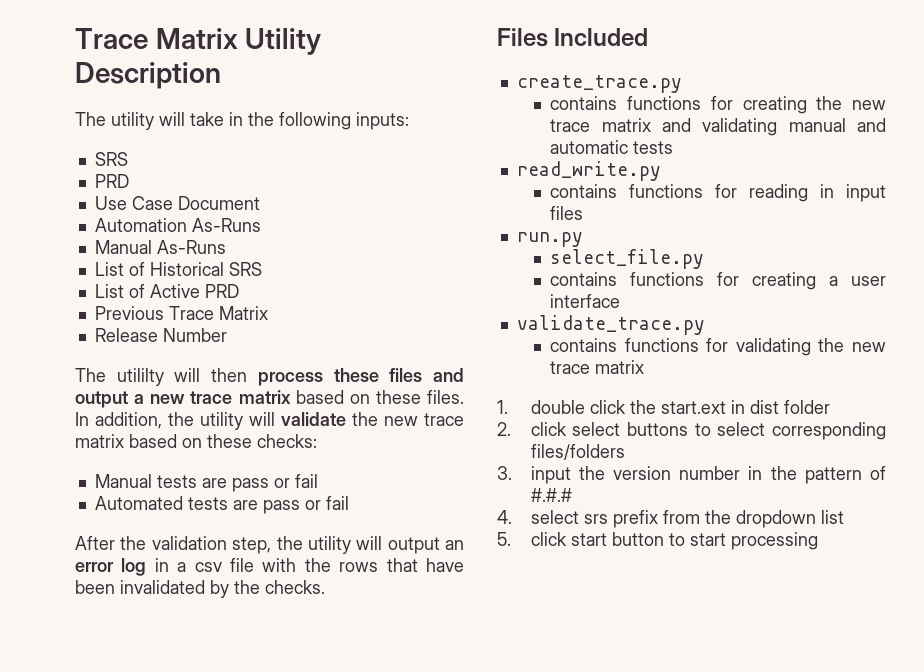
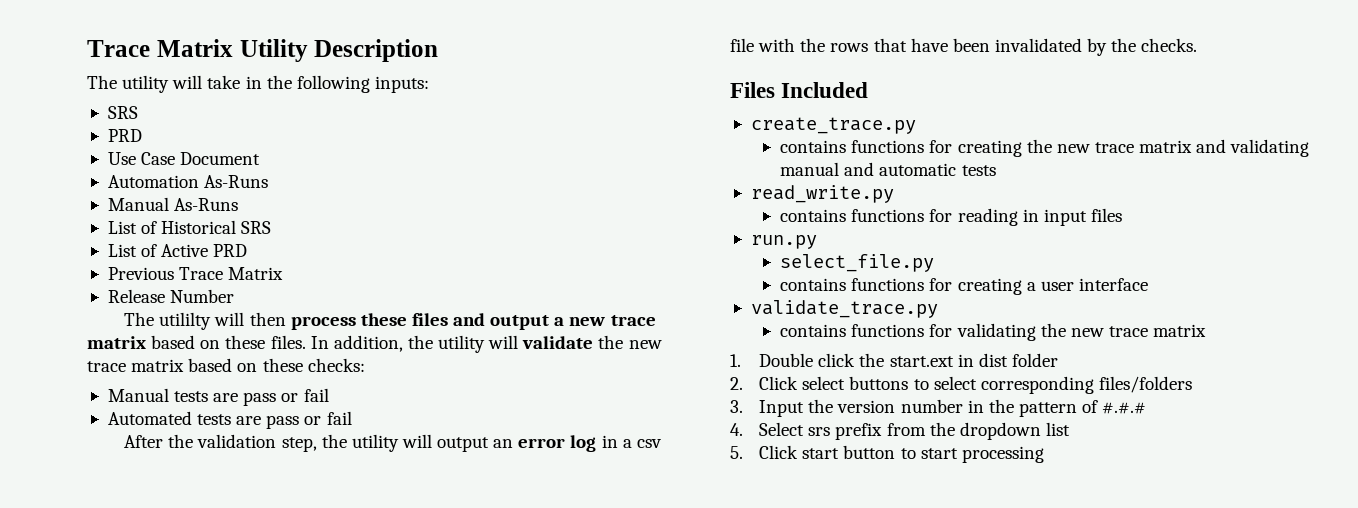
- 1. double click the start.ext in dist folder
+ 1. Double click the start.ext in dist folder
- 2. click select buttons to select corresponding files/folders
+ 2. Click select buttons to select corresponding files/folders
- 3. input the version number in the pattern of #.#.#
+ 3. Input the version number in the pattern of #.#.#
- 4. select srs prefix from the dropdown list
+ 4. Select srs prefix from the dropdown list
- 5. click start button to start processing
+ 5. Click start button to start processing

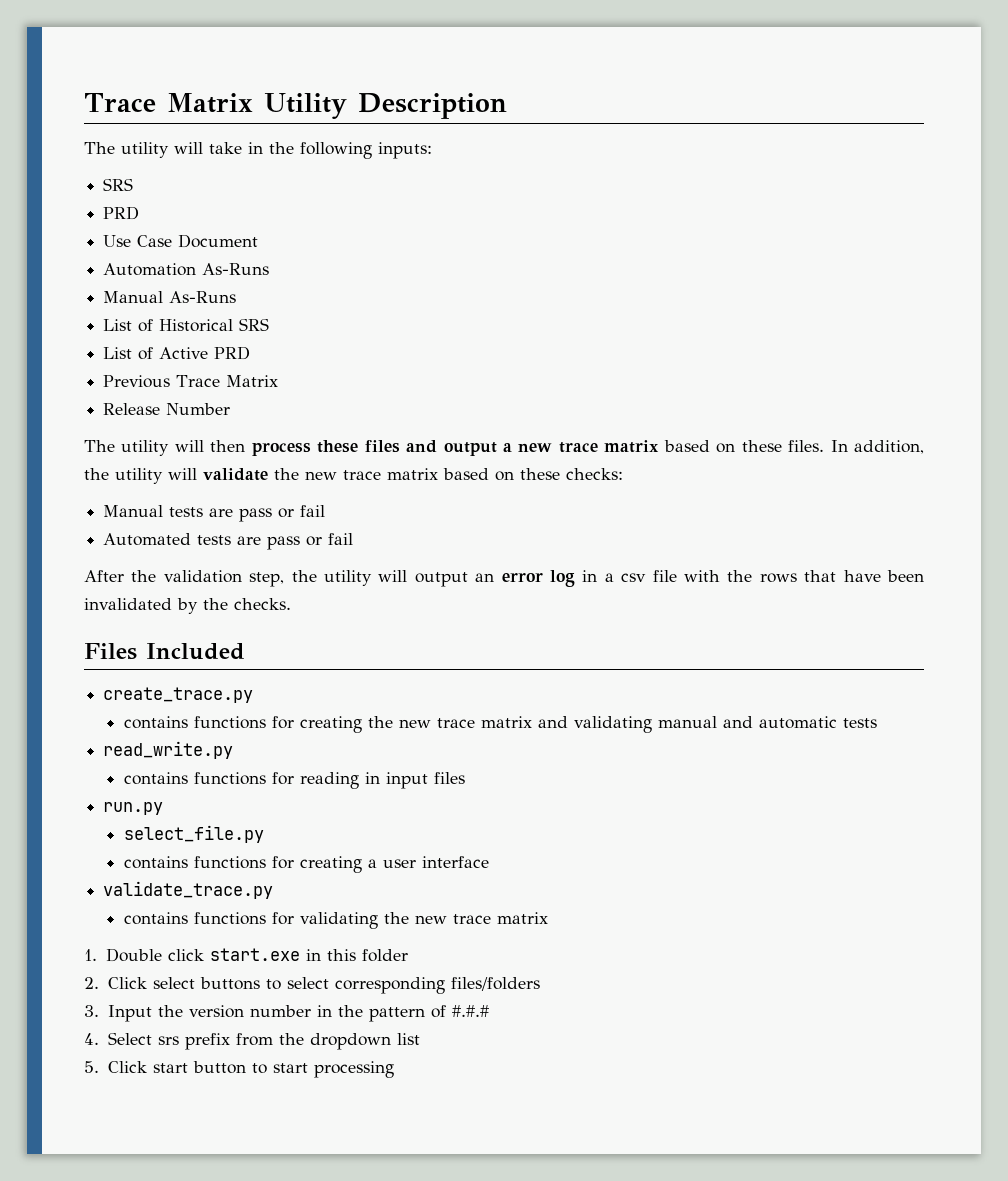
- The utililty will then process these files and output a new trace matrix based on these files.
+ The utility will then process these files and output a new trace matrix based on these files.
- 1. Double click the start.ext in dist folder
+ 1. Double click start.exe in this folder

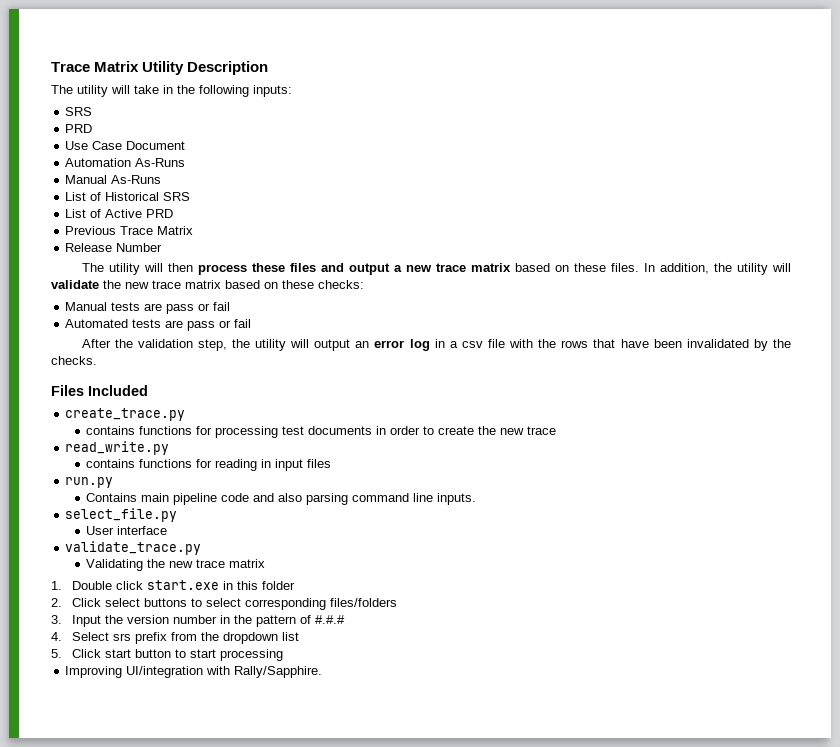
- contains functions for creating the new trace matrix and validating manual and automatic tests
+ contains functions for processing test documents in order to create the new trace
+ Contains main pipeline code and also parsing command line inputs.
  select_file.py
- contains functions for creating a user interface
+ User interface
  validate_trace.py
- contains functions for validating the new trace matrix
+ Validating the new trace matrix
+ Improving UI/integration with Rally/Sapphire.

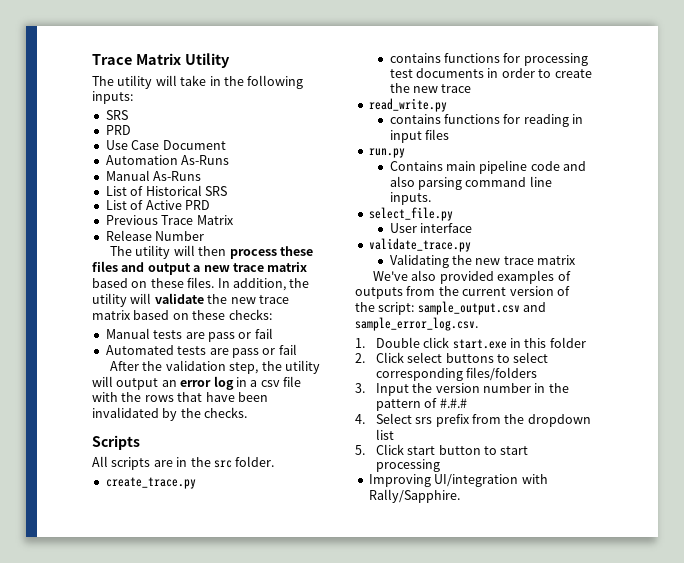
- Trace Matrix Utility Description
+ Trace Matrix Utility
- Files Included
+ Scripts
+ All scripts are in the src folder.
+ We've also provided examples of outputs from the current version of the script: sample_output.csv and sample_error_log.csv.

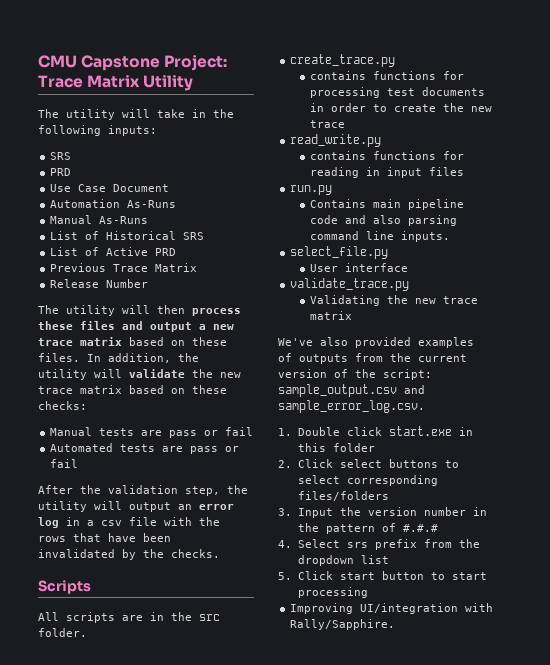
- Trace Matrix Utility
+ CMU Capstone Project: Trace Matrix Utility

